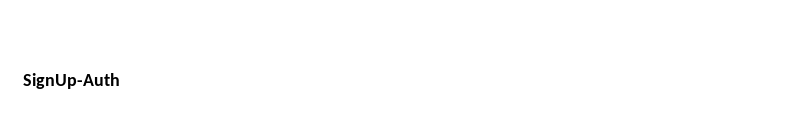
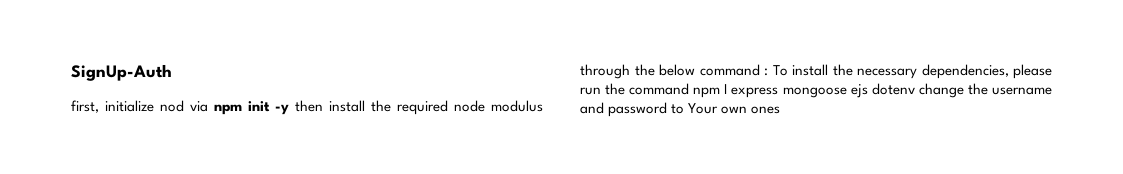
+ first, initialize nod via npm init -y then install the required node modulus through the below command : To install the necessary dependencies, please run the command npm I express mongoose ejs dotenv change the username and password to Your own ones

